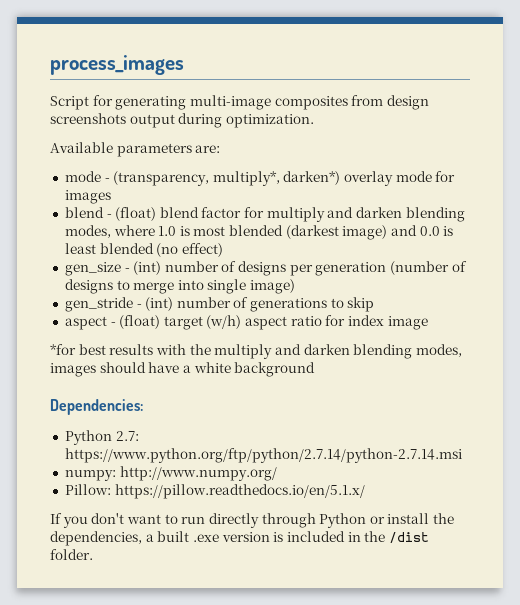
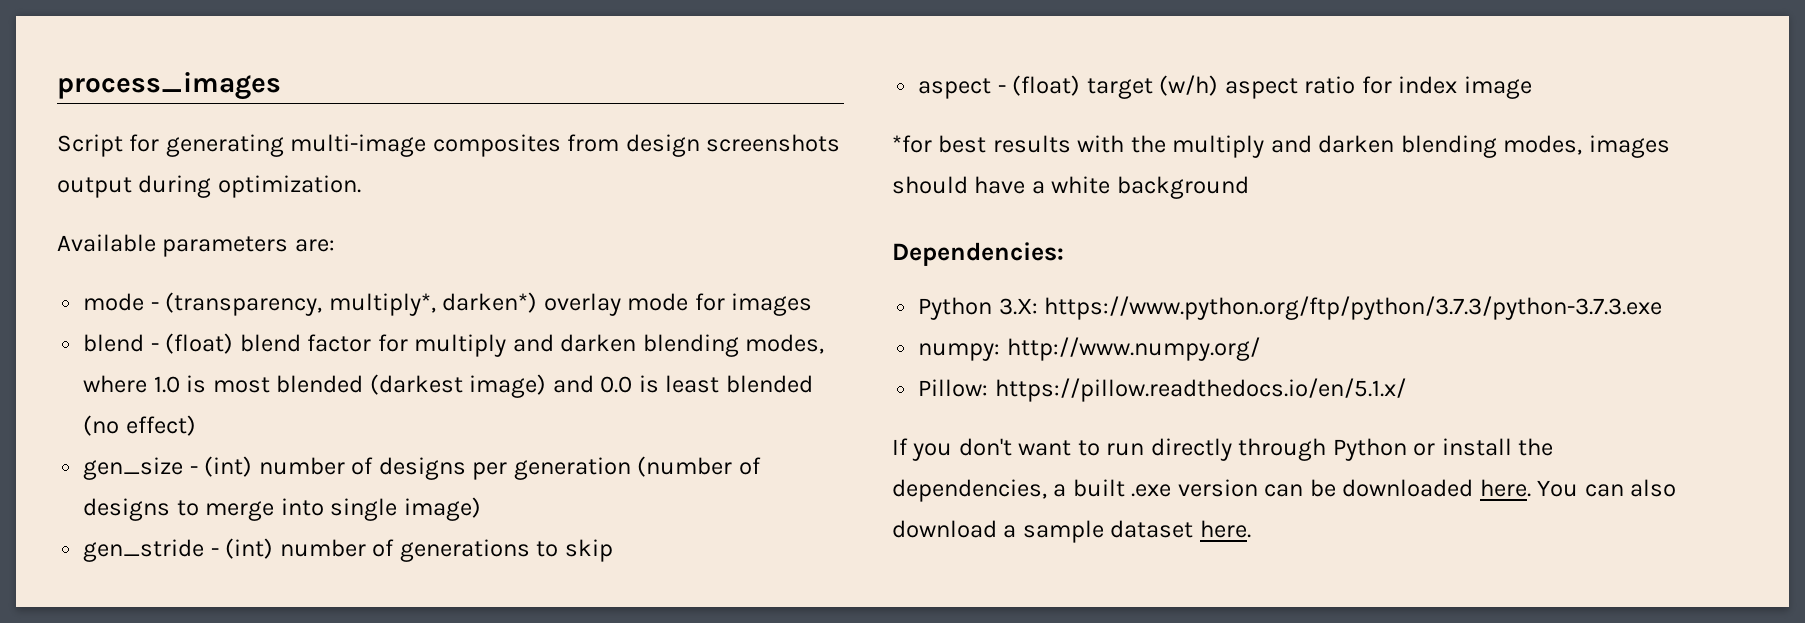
- Python 2.7: https://www.python.org/ftp/python/2.7.14/python-2.7.14.msi
+ Python 3.X: https://www.python.org/ftp/python/3.7.3/python-3.7.3.exe
- If you don't want to run directly through Python or install the dependencies, a built .exe version is included in the /dist folder.
+ If you don't want to run directly through Python or install the dependencies, a built .exe version can be downloaded here. You can also download a sample dataset here.

